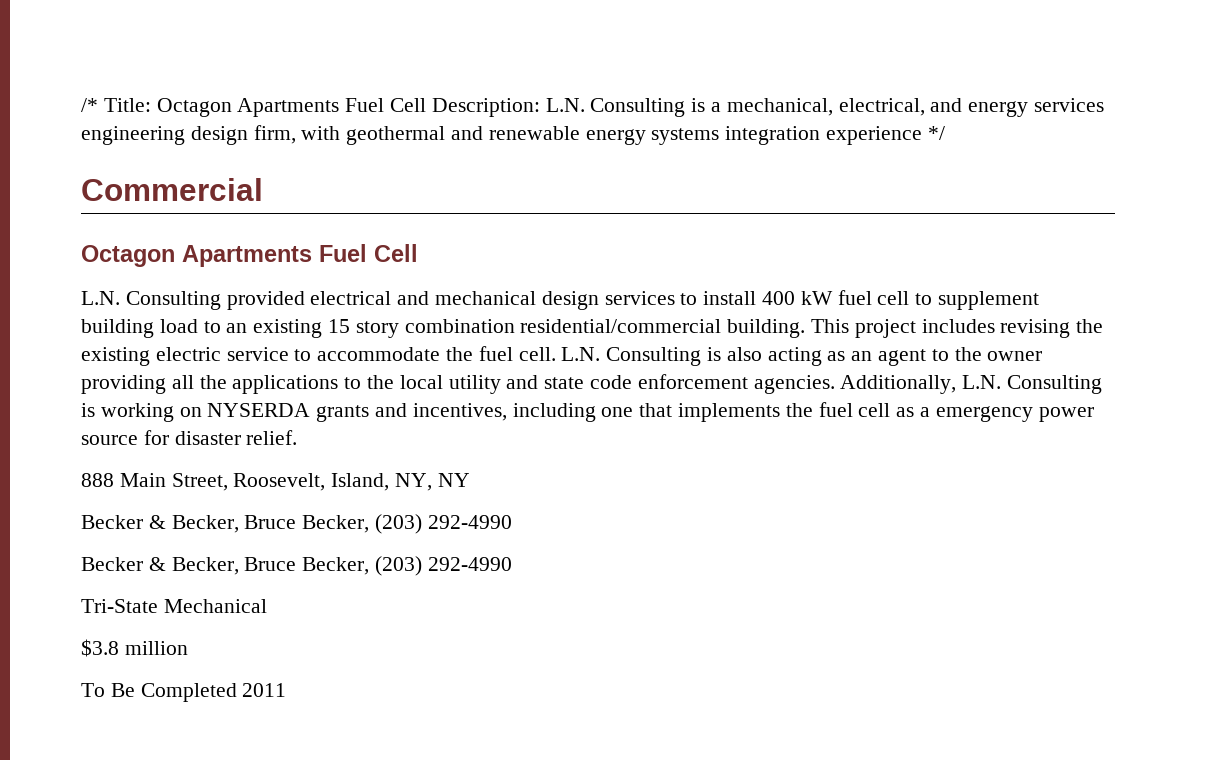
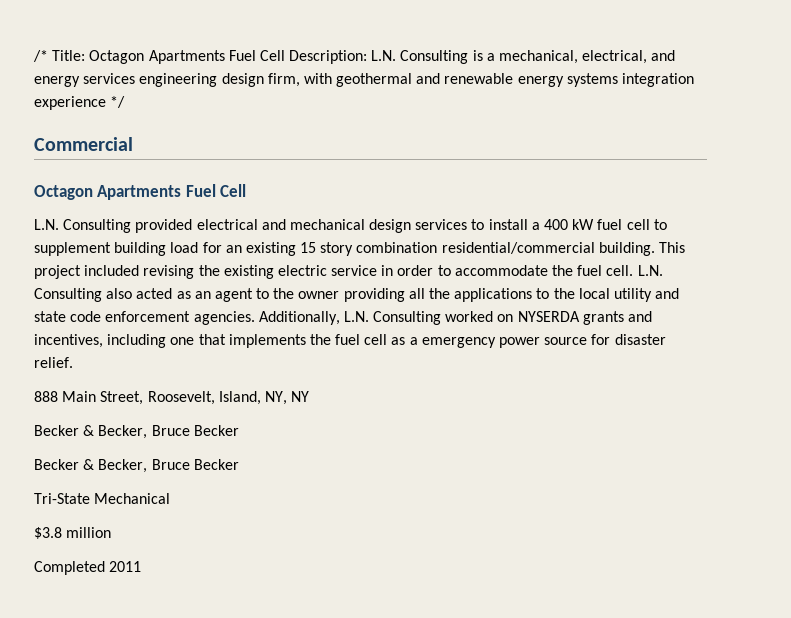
- L.N. Consulting provided electrical and mechanical design services to install 400 kW fuel cell to supplement building load to an existing 15 story combination residential/commercial building.
+ L.N. Consulting provided electrical and mechanical design services to install a 400 kW fuel cell to supplement building load for an existing 15 story combination residential/commercial building.
- This project includes revising the existing electric service to accommodate the fuel cell.
+ This project included revising the existing electric service in order to accommodate the fuel cell.
- L.N. Consulting is also acting as an agent to the owner providing all the applications to the local utility and state code enforcement agencies.
+ L.N. Consulting also acted as an agent to the owner providing all the applications to the local utility and state code enforcement agencies.
- Additionally, L.N. Consulting is working on NYSERDA grants and incentives, including one that implements the fuel cell as a emergency power source for disaster relief.
+ Additionally, L.N. Consulting worked on NYSERDA grants and incentives, including one that implements the fuel cell as a emergency power source for disaster relief.
  888 Main Street, Roosevelt, Island, NY, NY
- Becker & Becker, Bruce Becker, (203) 292-4990
- Becker & Becker, Bruce Becker, (203) 292-4990
+ Becker & Becker, Bruce Becker
+ Becker & Becker, Bruce Becker
- To Be Completed 2011
+ Completed 2011

